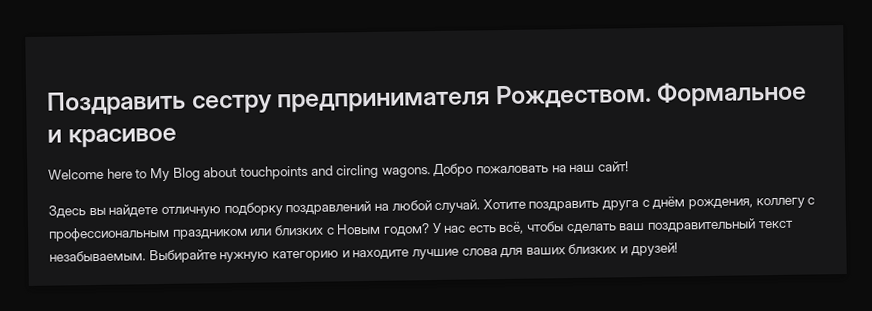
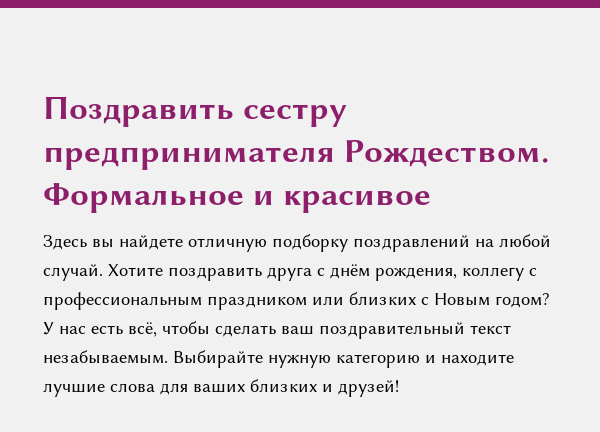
- Welcome here to My Blog about touchpoints and circling wagons. Добро пожаловать на наш сайт!

